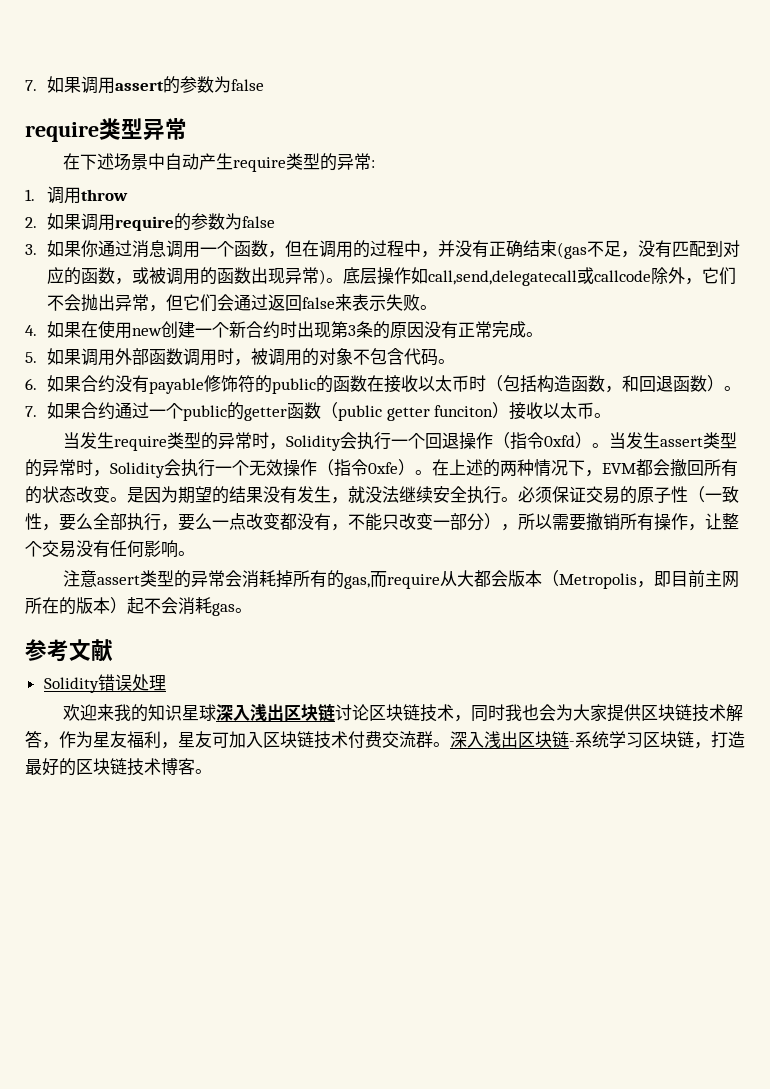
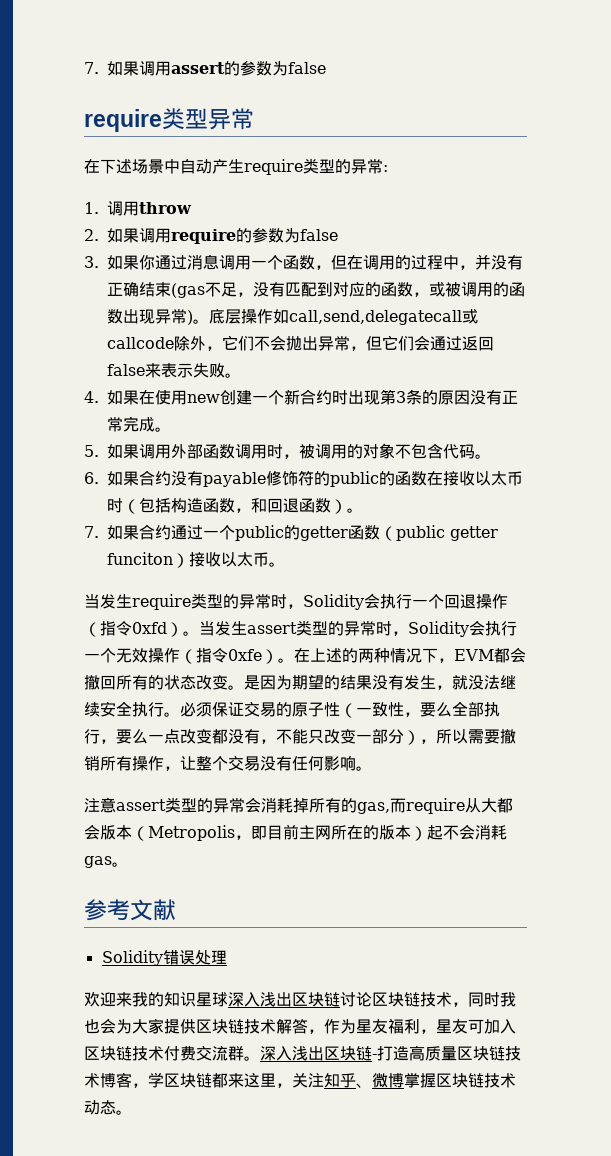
- 深入浅出区块链-系统学习区块链，打造最好的区块链技术博客。
+ 深入浅出区块链-打造高质量区块链技术博客，学区块链都来这里，关注知乎、微博掌握区块链技术动态。

